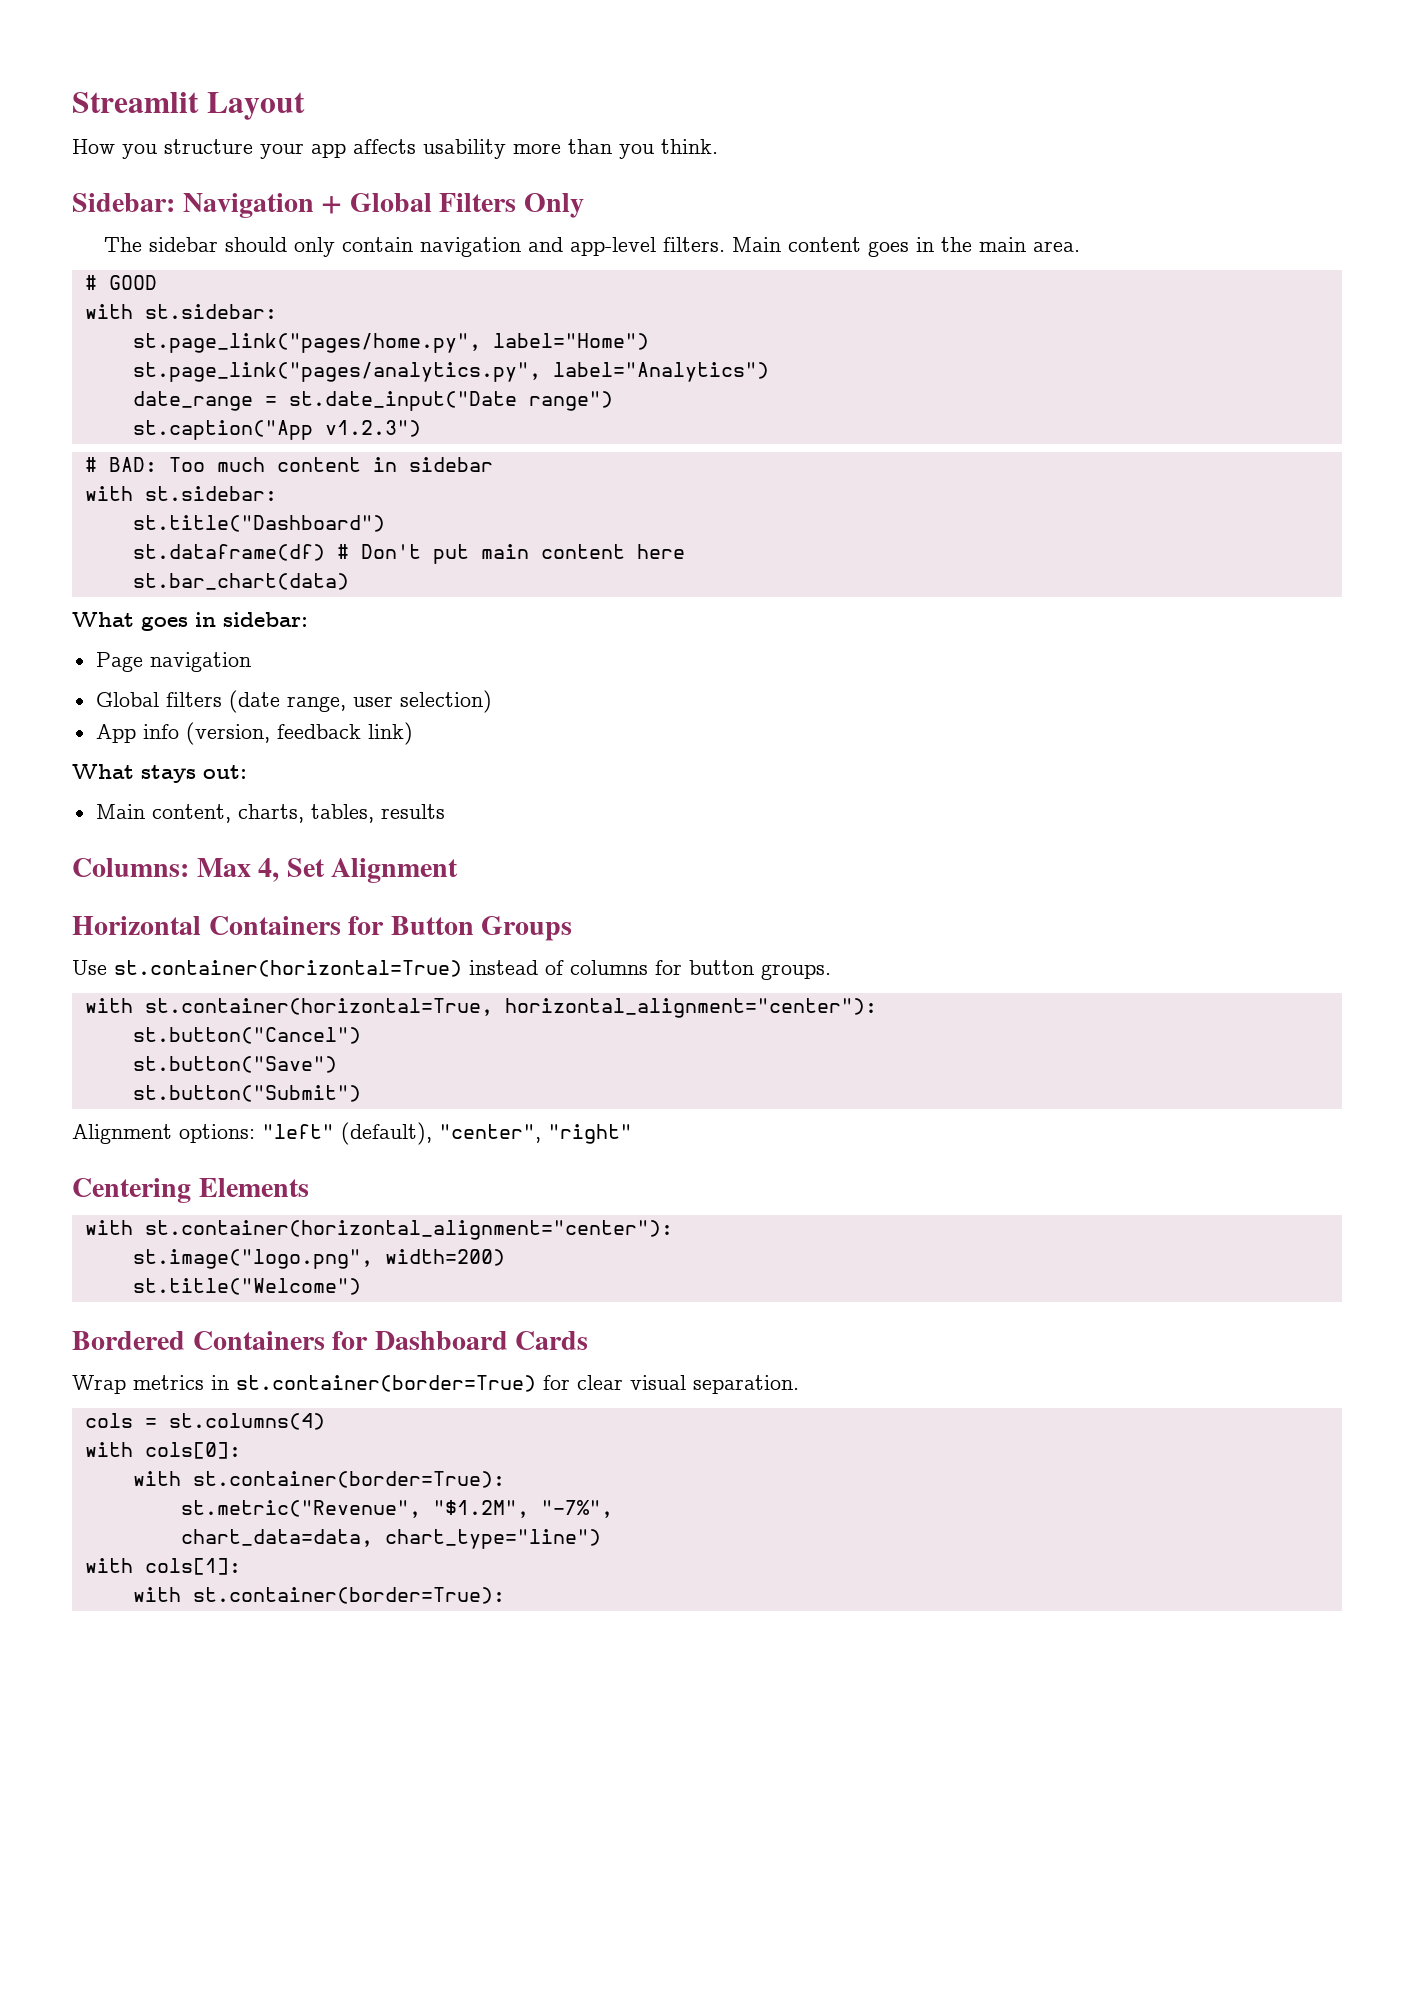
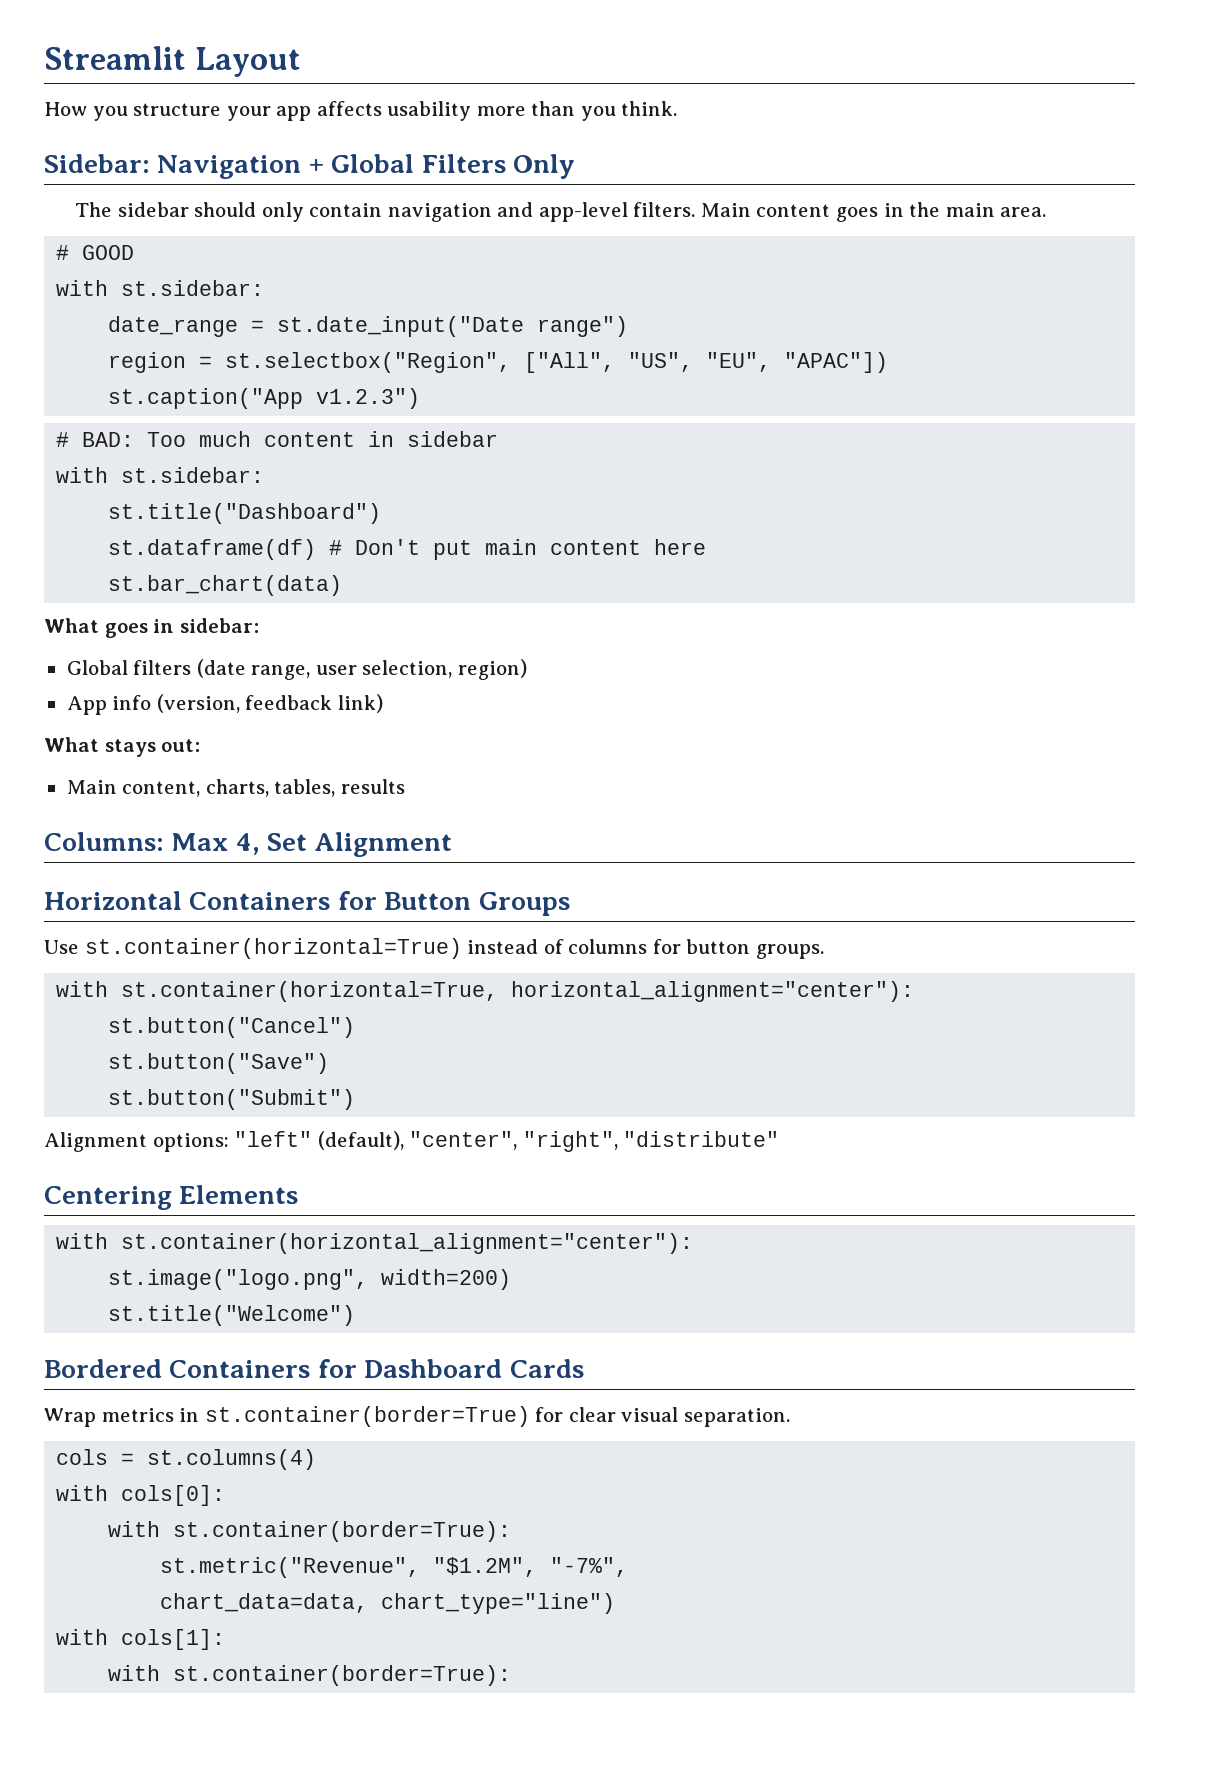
- st.page_link("pages/home.py", label="Home")
- st.page_link("pages/analytics.py", label="Analytics")
+ region = st.selectbox("Region", ["All", "US", "EU", "APAC"])
- Page navigation
- Global filters (date range, user selection)
+ Global filters (date range, user selection, region)
- Alignment options: "left" (default), "center", "right"
+ Alignment options: "left" (default), "center", "right", "distribute"

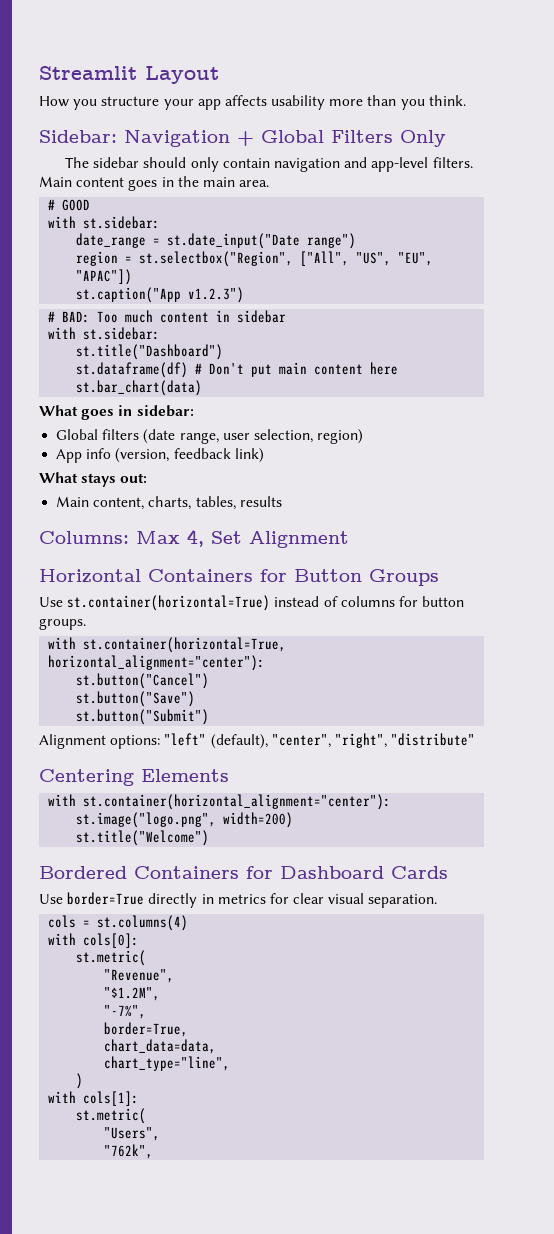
- Wrap metrics in st.container(border=True) for clear visual separation.
+ Use border=True directly in metrics for clear visual separation.
  with cols[0]:
- with st.container(border=True):
- st.metric("Revenue", "$1.2M", "-7%",
+ st.metric(
+ "Revenue",
+ "$1.2M",
+ "-7%",
+ border=True,
- chart_data=data, chart_type="line")
+ chart_data=data,
+ chart_type="line",
+ )
  with cols[1]:
- with st.container(border=True):
+ st.metric(
+ "Users",
+ "762k",

